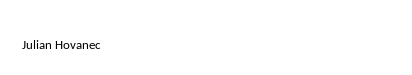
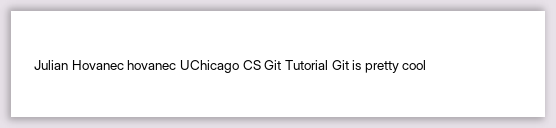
- Julian Hovanec
+ Julian Hovanec hovanec UChicago CS Git Tutorial Git is pretty cool

